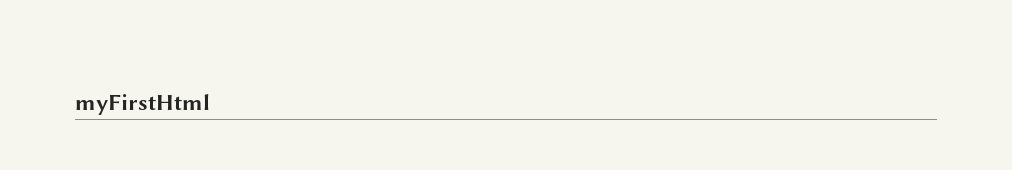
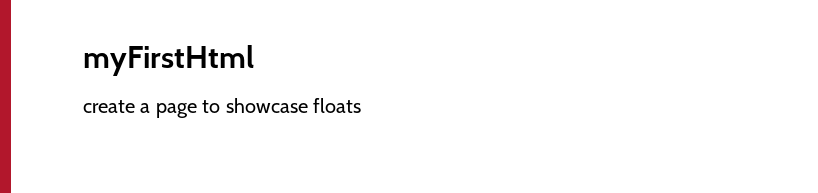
+ create a page to showcase floats

